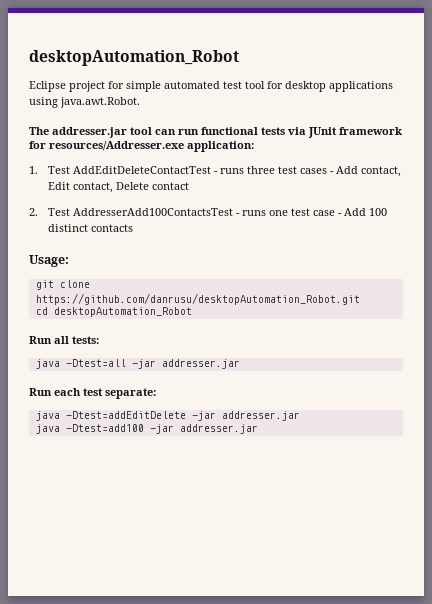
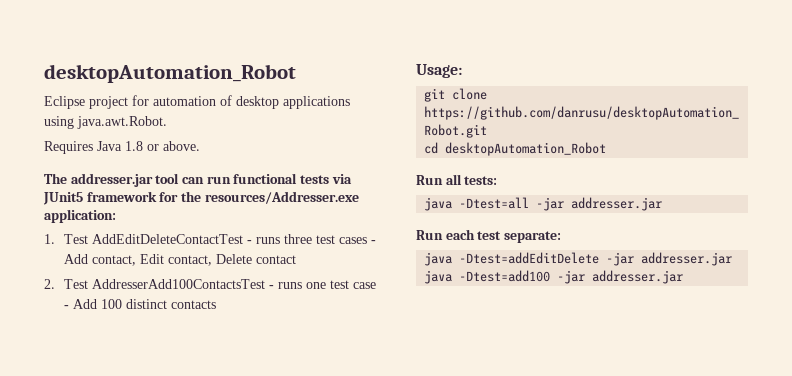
- Eclipse project for simple automated test tool for desktop applications using java.awt.Robot.
+ Eclipse project for automation of desktop applications using java.awt.Robot.
+ Requires Java 1.8 or above.
- The addresser.jar tool can run functional tests via JUnit framework for resources/Addresser.exe application:
+ The addresser.jar tool can run functional tests via JUnit5 framework for the resources/Addresser.exe application:

